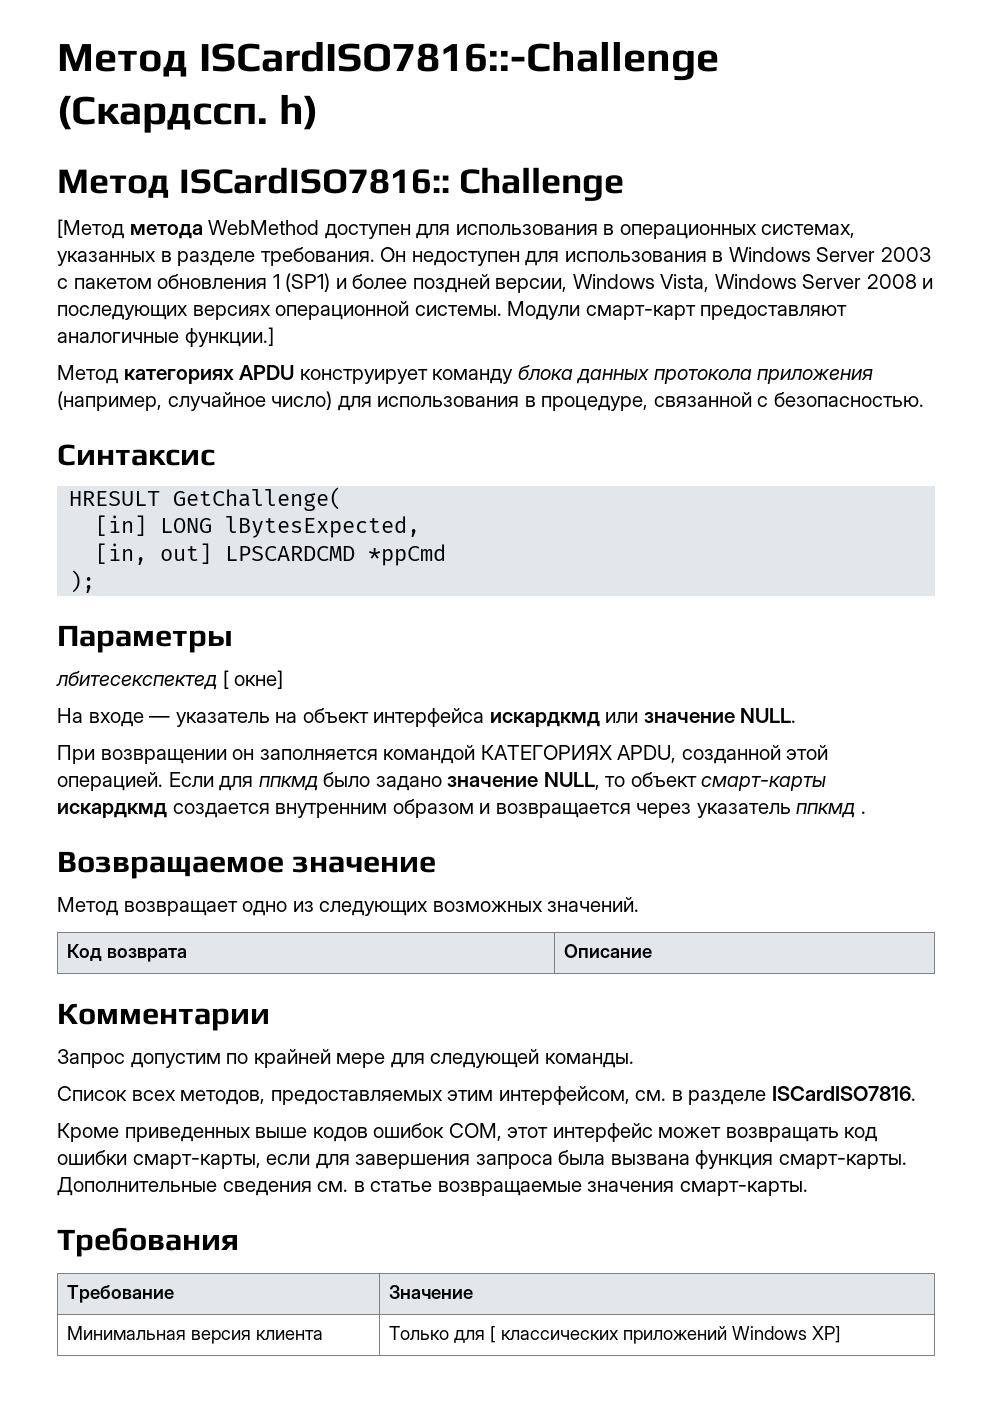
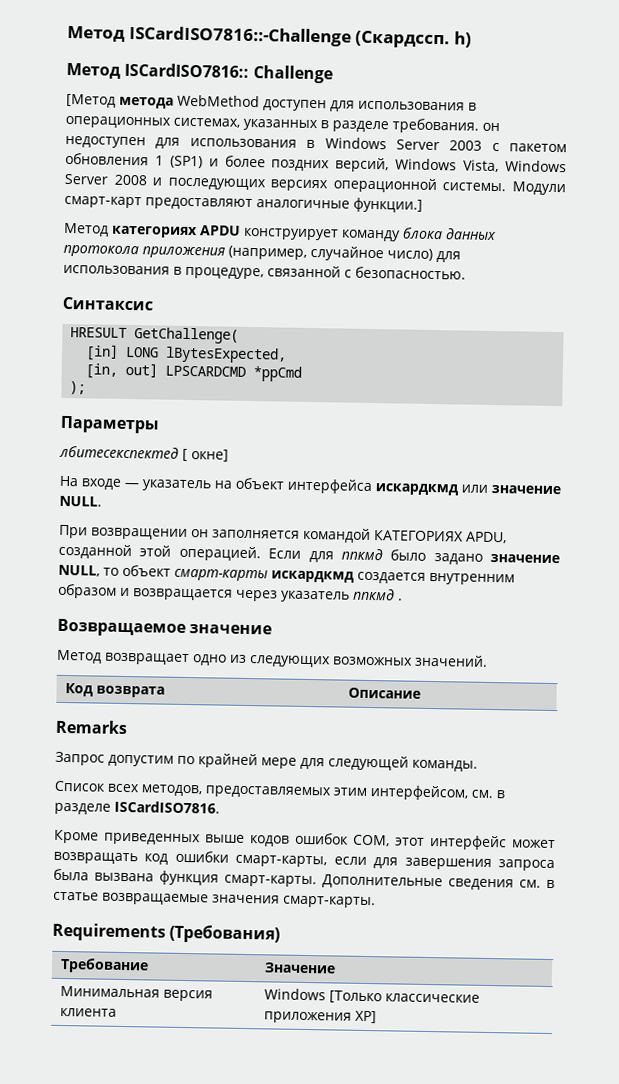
- [Метод метода WebMethod доступен для использования в операционных системах, указанных в разделе требования. Он недоступен для использования в Windows Server 2003 с пакетом обновления 1 (SP1) и более поздней версии, Windows Vista, Windows Server 2008 и последующих версиях операционной системы.
+ [Метод метода WebMethod доступен для использования в операционных системах, указанных в разделе требования. он недоступен для использования в Windows Server 2003 с пакетом обновления 1 (SP1) и более поздних версий, Windows Vista, Windows Server 2008 и последующих версиях операционной системы.
- Комментарии
+ Remarks
- Требования
+ Requirements (Требования)
- Минимальная версия клиента | Только для [ классических приложений Windows XP]
+ Минимальная версия клиента | Windows [Только классические приложения XP]

